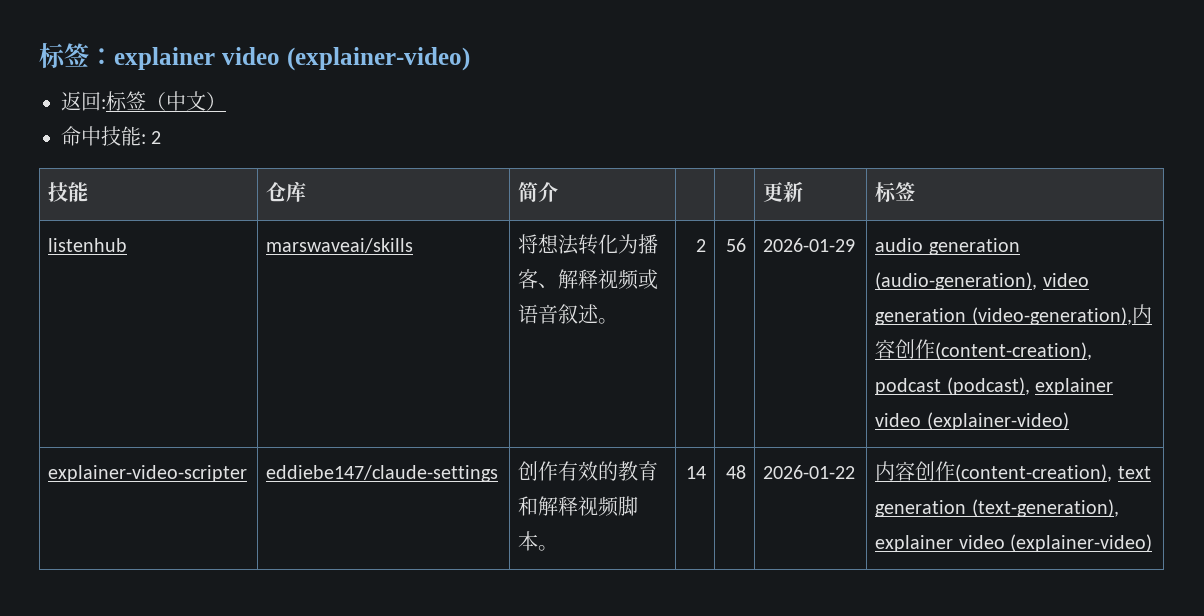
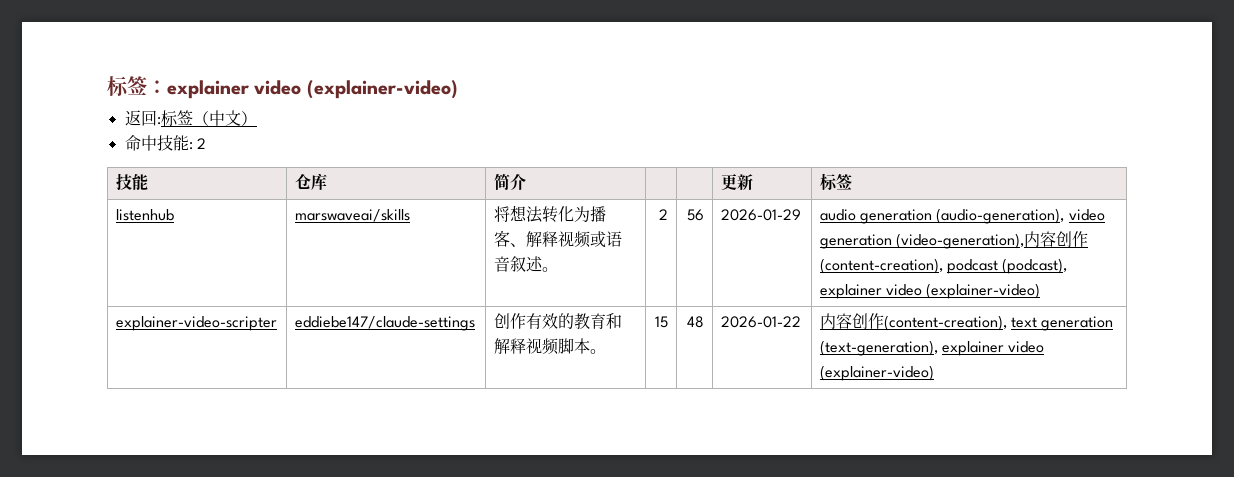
- explainer-video-scripter | eddiebe147/claude-settings | 创作有效的教育和解释视频脚本。 | 14 | 48 | 2026-01-22 | 内容创作(content-creation), text generation (text-generation), explainer video (explainer-video)
+ explainer-video-scripter | eddiebe147/claude-settings | 创作有效的教育和解释视频脚本。 | 15 | 48 | 2026-01-22 | 内容创作(content-creation), text generation (text-generation), explainer video (explainer-video)

